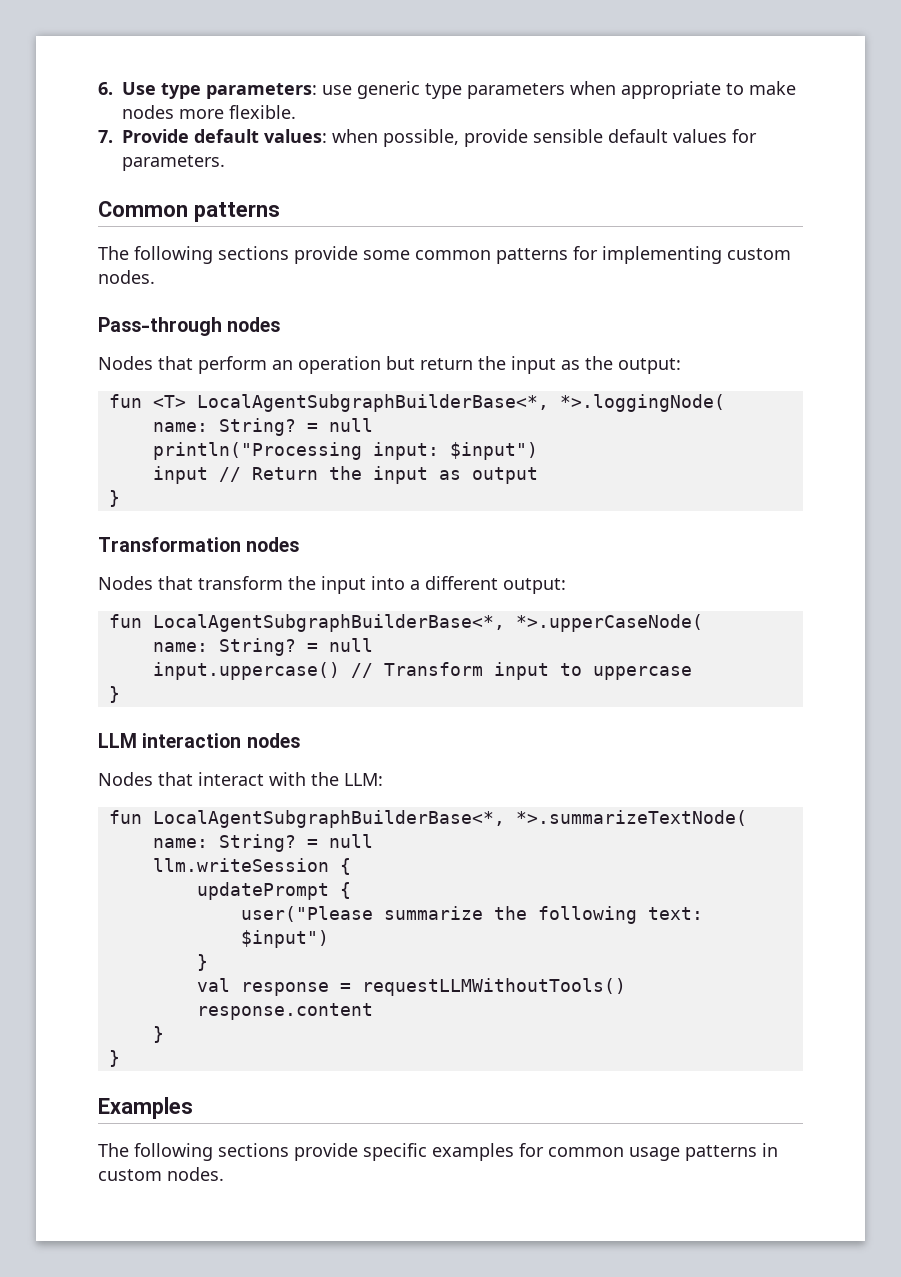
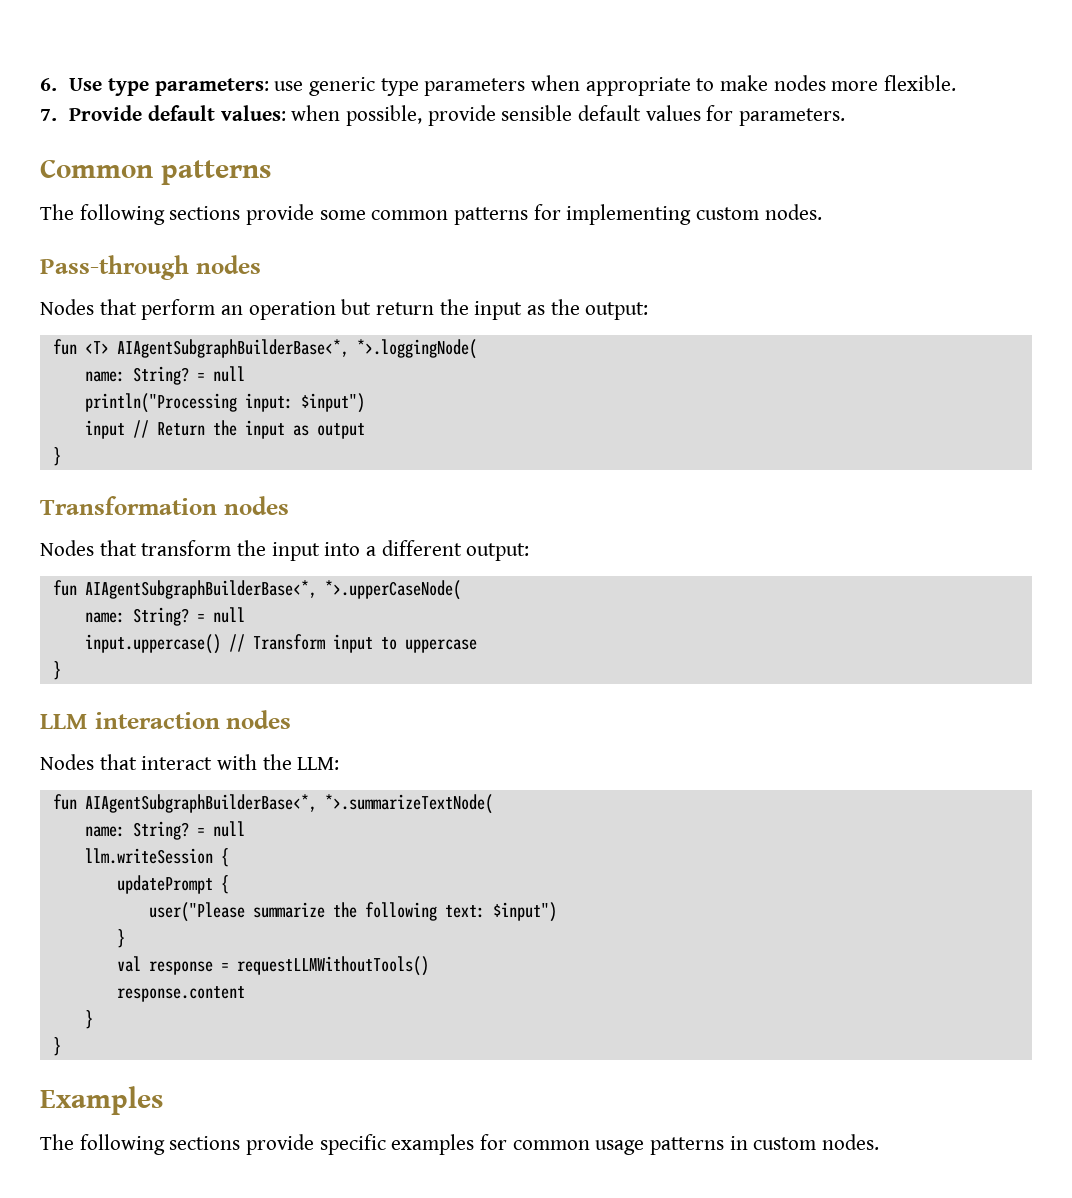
- fun <T> LocalAgentSubgraphBuilderBase<*, *>.loggingNode(
+ fun <T> AIAgentSubgraphBuilderBase<*, *>.loggingNode(
- fun LocalAgentSubgraphBuilderBase<*, *>.upperCaseNode(
+ fun AIAgentSubgraphBuilderBase<*, *>.upperCaseNode(
- fun LocalAgentSubgraphBuilderBase<*, *>.summarizeTextNode(
+ fun AIAgentSubgraphBuilderBase<*, *>.summarizeTextNode(

